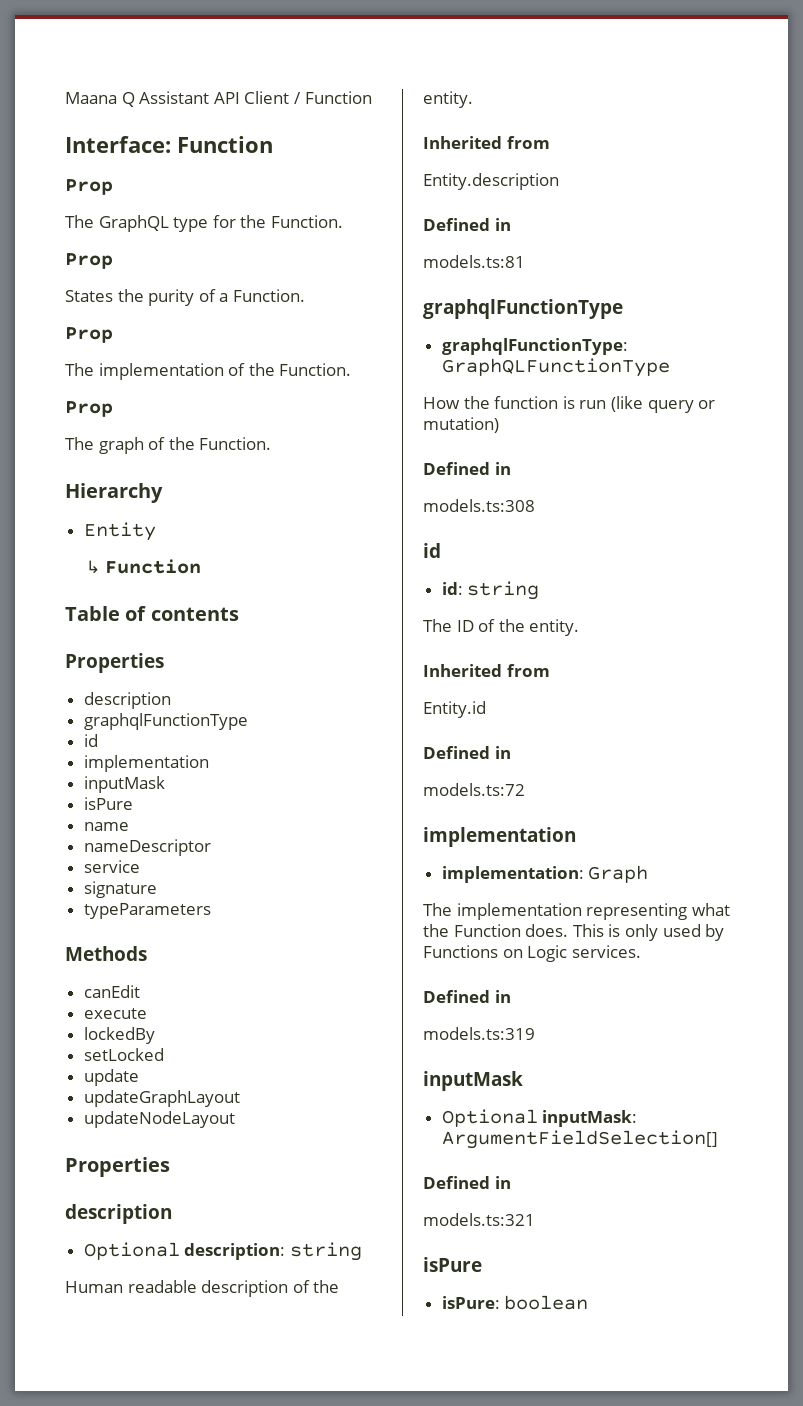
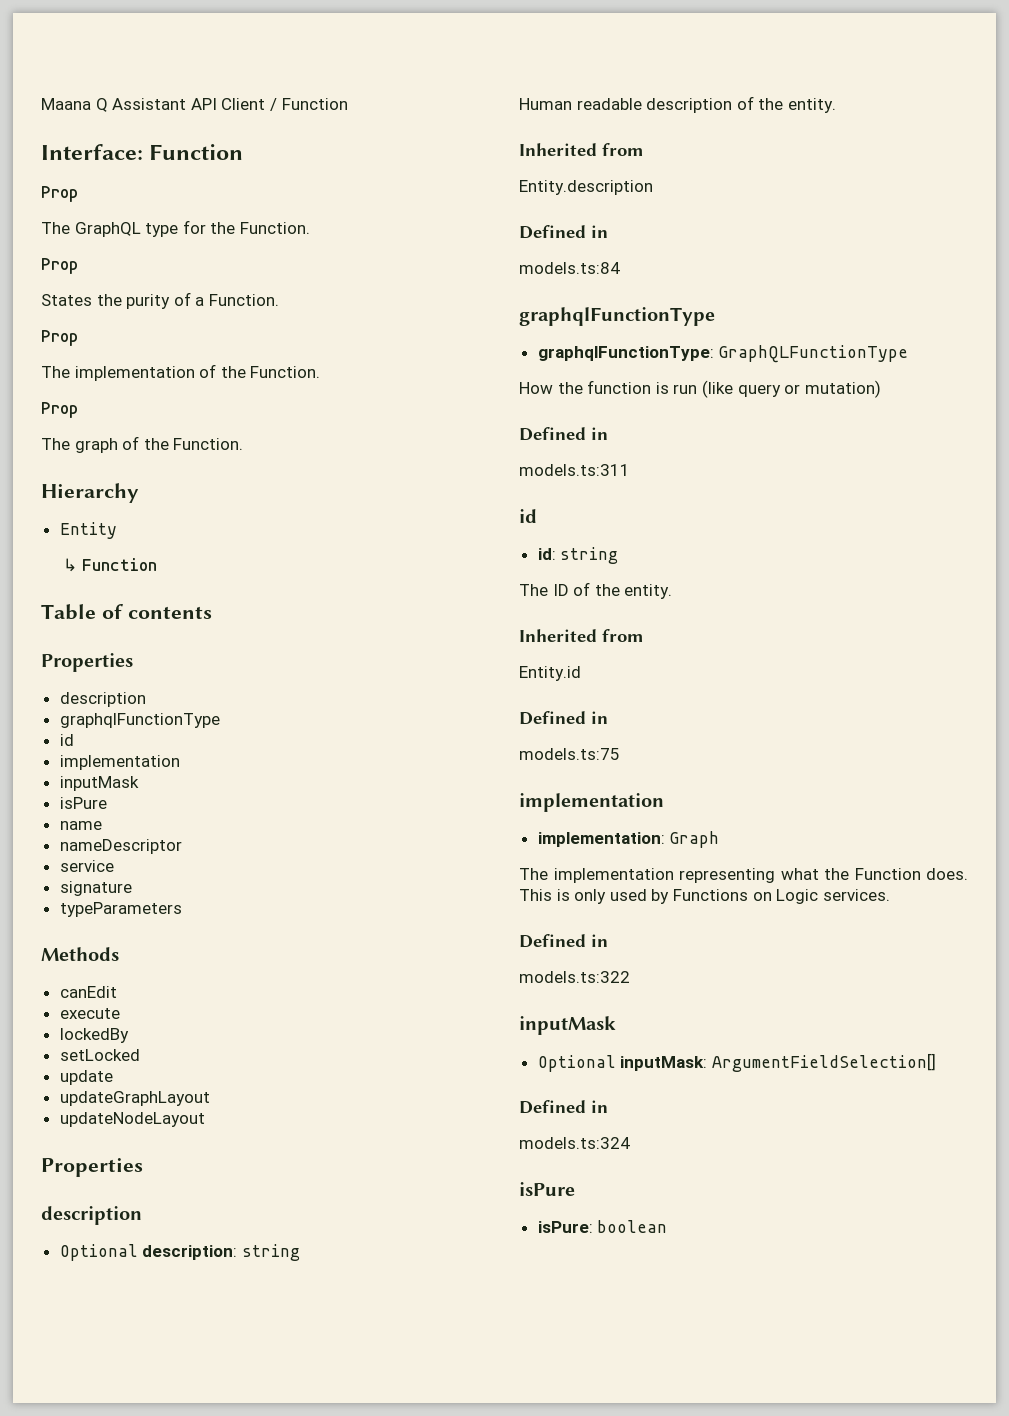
- models.ts:81
+ models.ts:84
- models.ts:308
+ models.ts:311
- models.ts:72
+ models.ts:75
- models.ts:319
+ models.ts:322
- models.ts:321
+ models.ts:324

